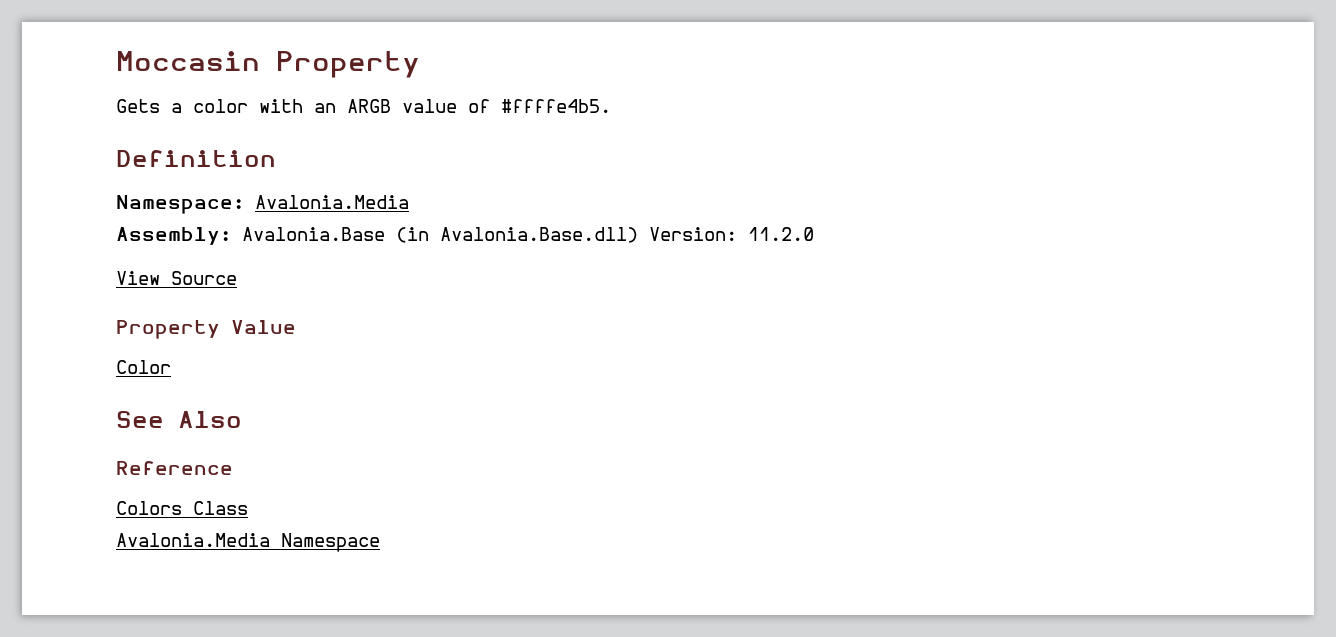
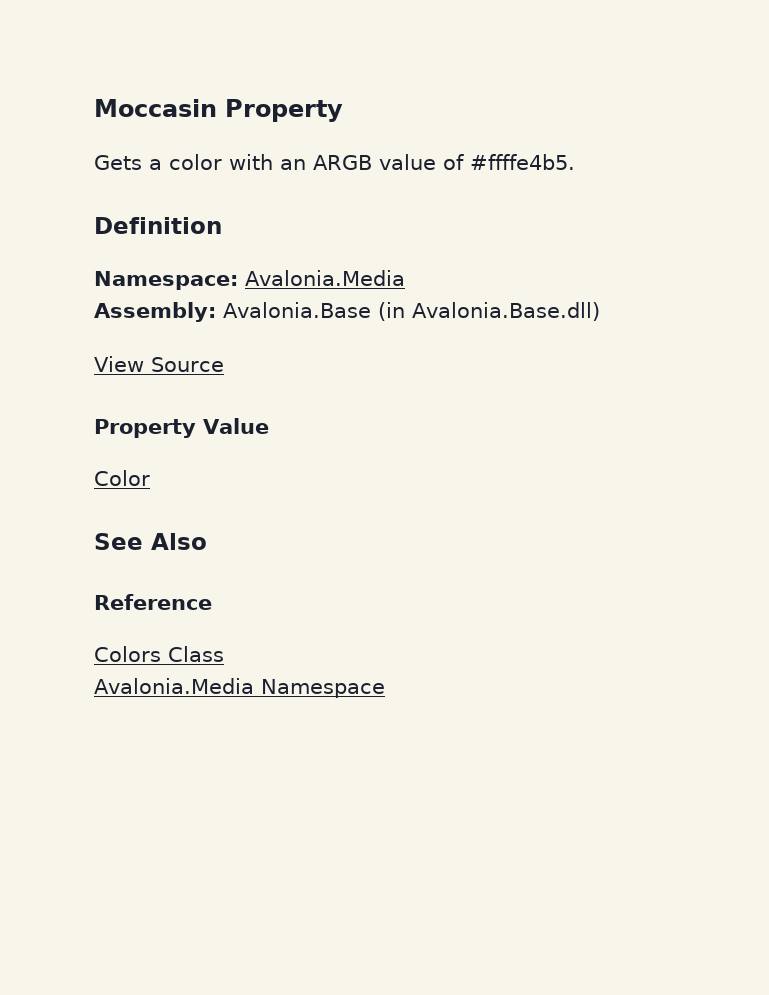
- Assembly: Avalonia.Base (in Avalonia.Base.dll) Version: 11.2.0
+ Assembly: Avalonia.Base (in Avalonia.Base.dll)

